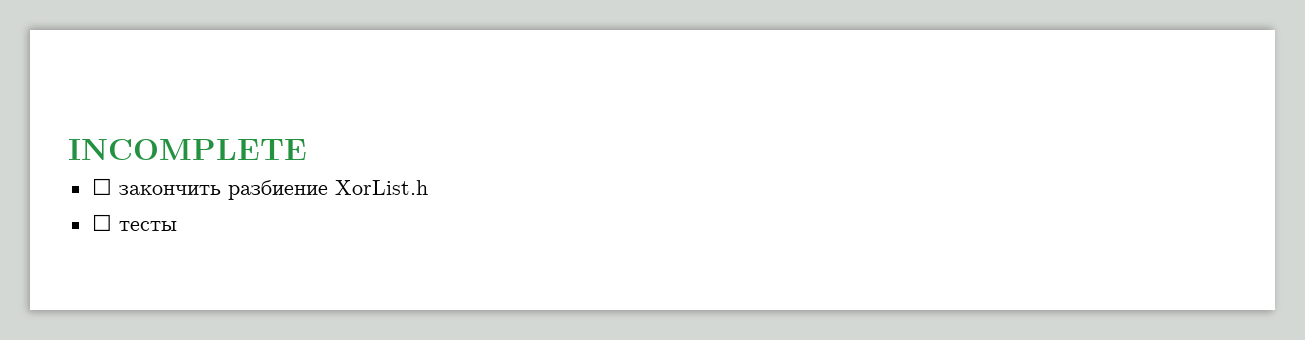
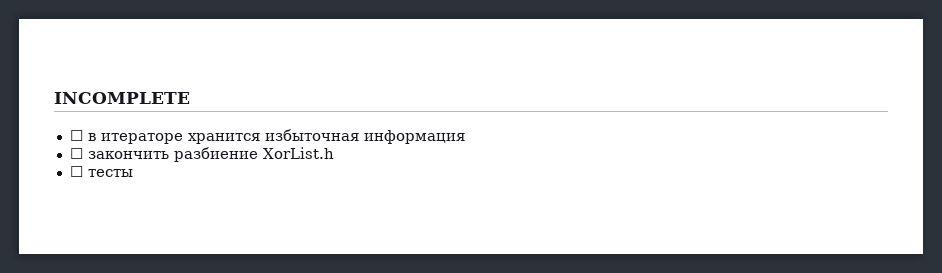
+ ☐ в итераторе хранится избыточная информация

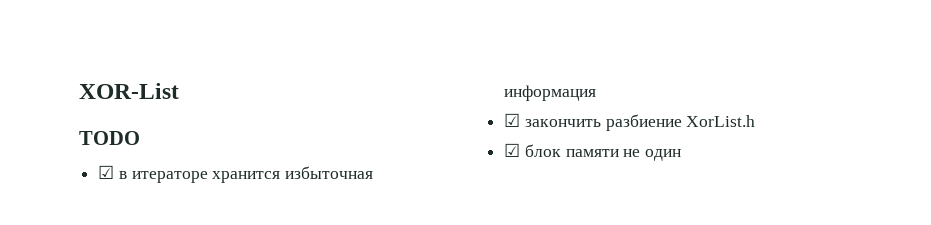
- INCOMPLETE
- ☐ в итераторе хранится избыточная информация
+ XOR-List
+ TODO
+ ☑ в итераторе хранится избыточная информация
- ☐ закончить разбиение XorList.h
+ ☑ закончить разбиение XorList.h
- ☐ тесты
+ ☑ блок памяти не один

